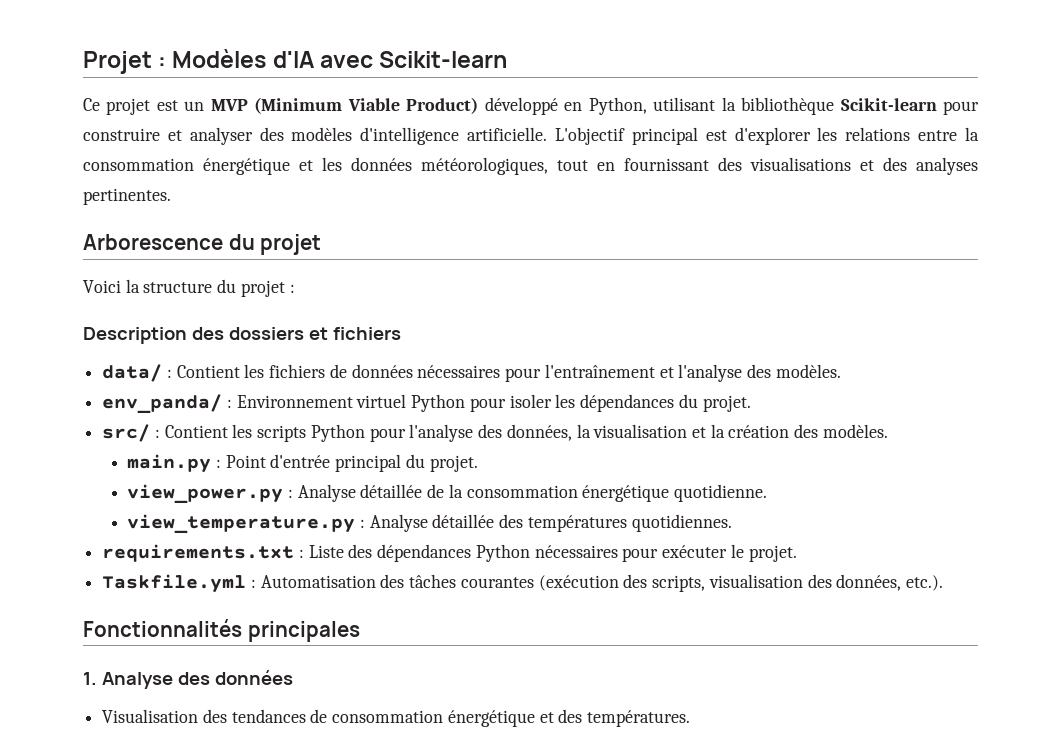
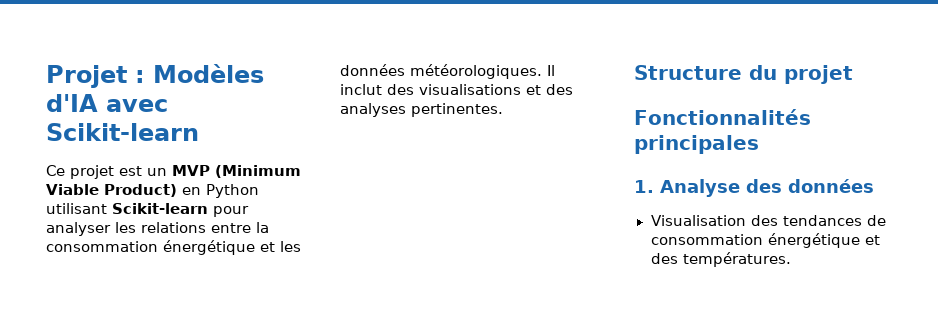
- Ce projet est un MVP (Minimum Viable Product) développé en Python, utilisant la bibliothèque Scikit-learn pour construire et analyser des modèles d'intelligence artificielle. L'objectif principal est d'explorer les relations entre la consommation énergétique et les données météorologiques, tout en fournissant des visualisations et des analyses pertinentes.
+ Ce projet est un MVP (Minimum Viable Product) en Python utilisant Scikit-learn pour analyser les relations entre la consommation énergétique et les données météorologiques. Il inclut des visualisations et des analyses pertinentes.
- Arborescence du projet
- Voici la structure du projet :
- Description des dossiers et fichiers
- data/ : Contient les fichiers de données nécessaires pour l'entraînement et l'analyse des modèles.
- env_panda/ : Environnement virtuel Python pour isoler les dépendances du projet.
- src/ : Contient les scripts Python pour l'analyse des données, la visualisation et la création des modèles.
- main.py : Point d'entrée principal du projet.
- view_power.py : Analyse détaillée de la consommation énergétique quotidienne.
- view_temperature.py : Analyse détaillée des températures quotidiennes.
- requirements.txt : Liste des dépendances Python nécessaires pour exécuter le projet.
- Taskfile.yml : Automatisation des tâches courantes (exécution des scripts, visualisation des données, etc.).
+ Structure du projet

